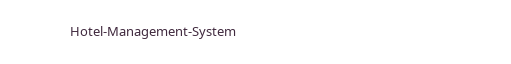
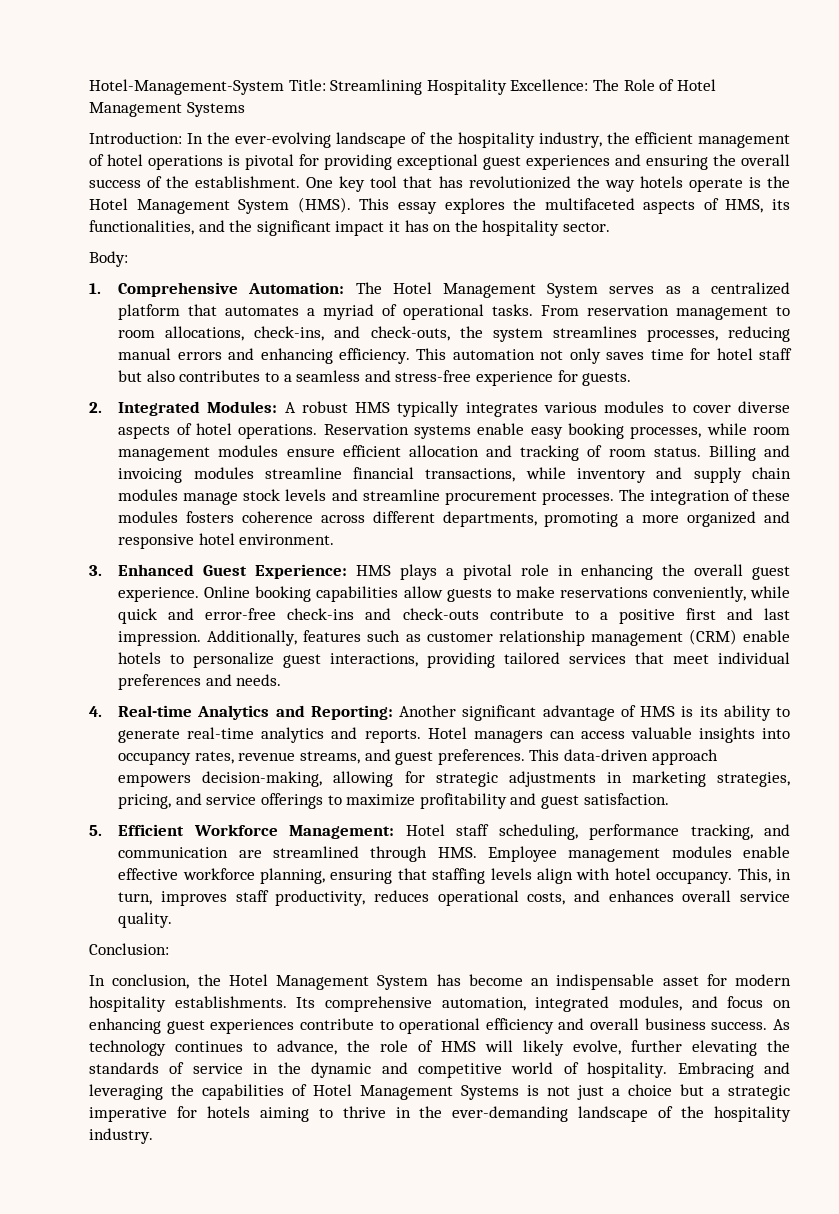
- Hotel-Management-System
+ Hotel-Management-System Title: Streamlining Hospitality Excellence: The Role of Hotel Management Systems
+ Introduction: In the ever-evolving landscape of the hospitality industry, the efficient management of hotel operations is pivotal for providing exceptional guest experiences and ensuring the overall success of the establishment. One key tool that has revolutionized the way hotels operate is the Hotel Management System (HMS). This essay explores the multifaceted aspects of HMS, its functionalities, and the significant impact it has on the hospitality sector.
+ Body:
+ 1. Comprehensive Automation: The Hotel Management System serves as a centralized platform that automates a myriad of operational tasks. From reservation management to room allocations, check-ins, and check-outs, the system streamlines processes, reducing manual errors and enhancing efficiency. This automation not only saves time for hotel staff but also contributes to a seamless and stress-free experience for guests.
+ 2. Integrated Modules: A robust HMS typically integrates various modules to cover diverse aspects of hotel operations. Reservation systems enable easy booking processes, while room management modules ensure efficient allocation and tracking of room status. Billing and invoicing modules streamline financial transactions, while inventory and supply chain modules manage stock levels and streamline procurement processes. The integration of these modules fosters coherence across different departments, promoting a more organized and responsive hotel environment.
+ 3. Enhanced Guest Experience: HMS plays a pivotal role in enhancing the overall guest experience. Online booking capabilities allow guests to make reservations conveniently, while quick and error-free check-ins and check-outs contribute to a positive first and last impression. Additionally, features such as customer relationship management (CRM) enable hotels to personalize guest interactions, providing tailored services that meet individual preferences and needs.
+ 4. Real-time Analytics and Reporting: Another significant advantage of HMS is its ability to generate real-time analytics and reports. Hotel managers can access valuable insights into occupancy rates, revenue streams, and guest preferences. This data-driven approach empowers decision-making, allowing for strategic adjustments in marketing strategies, pricing, and service offerings to maximize profitability and guest satisfaction.
+ 5. Efficient Workforce Management: Hotel staff scheduling, performance tracking, and communication are streamlined through HMS. Employee management modules enable effective workforce planning, ensuring that staffing levels align with hotel occupancy. This, in turn, improves staff productivity, reduces operational costs, and enhances overall service quality.
+ Conclusion:
+ In conclusion, the Hotel Management System has become an indispensable asset for modern hospitality establishments. Its comprehensive automation, integrated modules, and focus on enhancing guest experiences contribute to operational efficiency and overall business success. As technology continues to advance, the role of HMS will likely evolve, further elevating the standards of service in the dynamic and competitive world of hospitality. Embracing and leveraging the capabilities of Hotel Management Systems is not just a choice but a strategic imperative for hotels aiming to thrive in the ever-demanding landscape of the hospitality industry.

